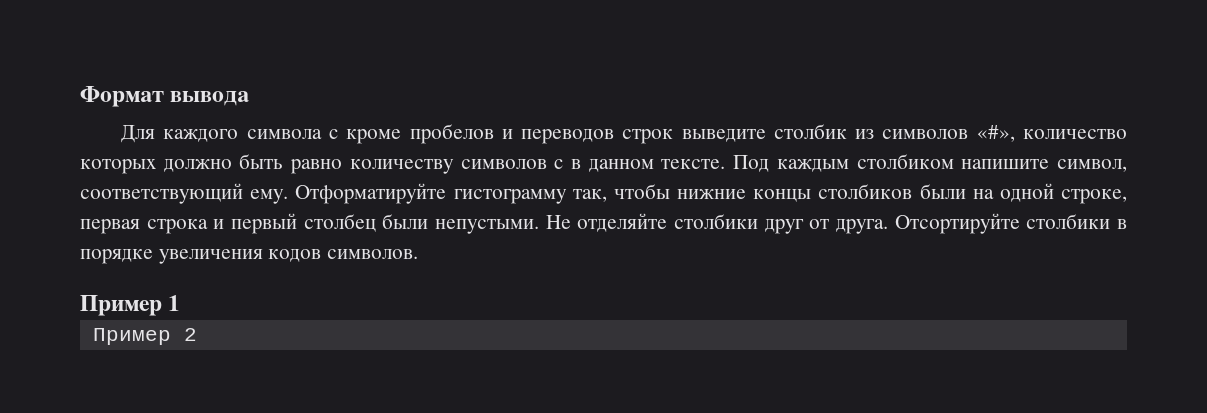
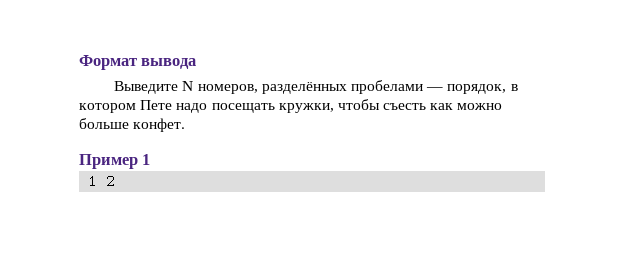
- Для каждого символа c кроме пробелов и переводов строк выведите столбик из символов «#», количество которых должно быть равно количеству символов c в данном тексте. Под каждым столбиком напишите символ, соответствующий ему. Отформатируйте гистограмму так, чтобы нижние концы столбиков были на одной строке, первая строка и первый столбец были непустыми. Не отделяйте столбики друг от друга. Отсортируйте столбики в порядке увеличения кодов символов.
+ Выведите N номеров, разделённых пробелами — порядок, в котором Пете надо посещать кружки, чтобы съесть как можно больше конфет.
- Пример 2
+ 1 2

